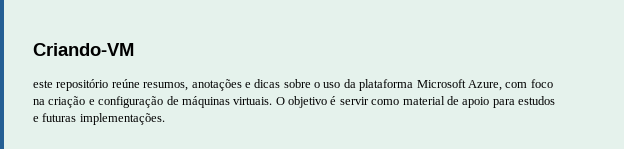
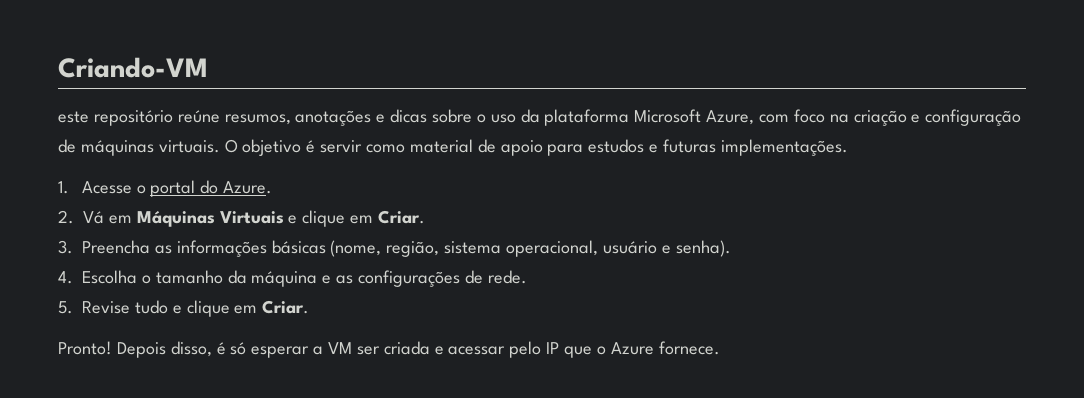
+ 1. Acesse o portal do Azure.
+ 2. Vá em Máquinas Virtuais e clique em Criar.
+ 3. Preencha as informações básicas (nome, região, sistema operacional, usuário e senha).
+ 4. Escolha o tamanho da máquina e as configurações de rede.
+ 5. Revise tudo e clique em Criar.
+ Pronto! Depois disso, é só esperar a VM ser criada e acessar pelo IP que o Azure fornece.

